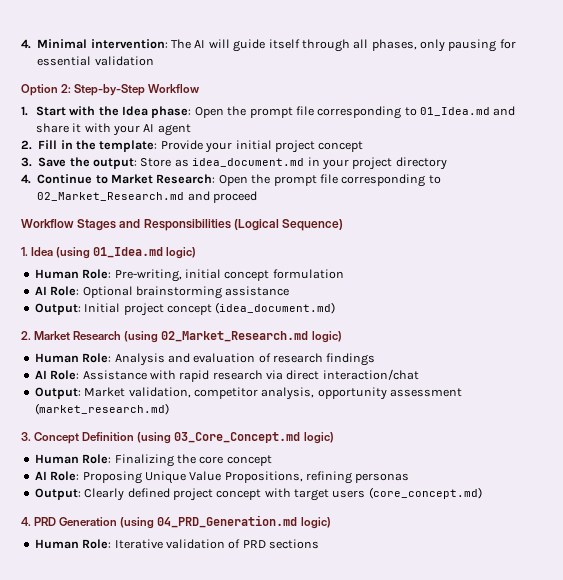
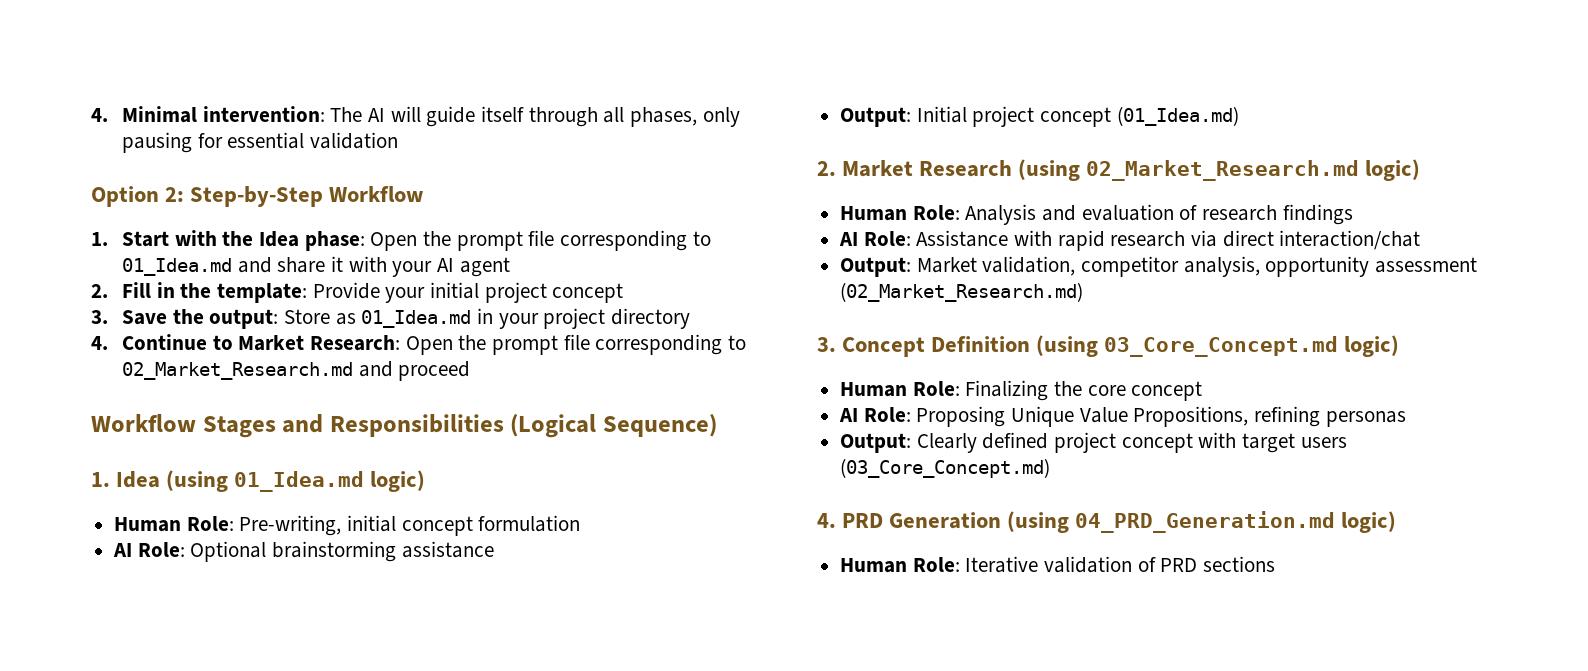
- 3. Save the output: Store as idea_document.md in your project directory
+ 3. Save the output: Store as 01_Idea.md in your project directory
- Output: Initial project concept (idea_document.md)
+ Output: Initial project concept (01_Idea.md)
- Output: Market validation, competitor analysis, opportunity assessment (market_research.md)
+ Output: Market validation, competitor analysis, opportunity assessment (02_Market_Research.md)
- Output: Clearly defined project concept with target users (core_concept.md)
+ Output: Clearly defined project concept with target users (03_Core_Concept.md)

